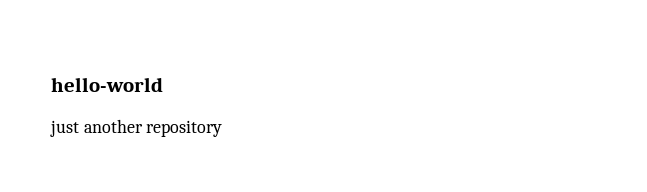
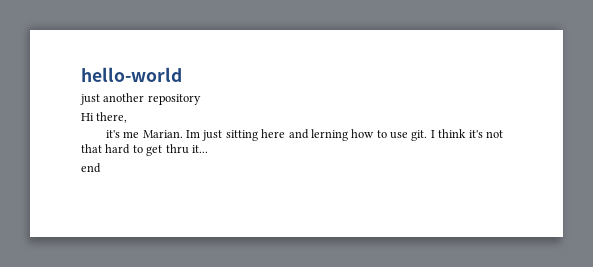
+ Hi there,
+ it's me Marian. Im just sitting here and lerning how to use git. I think it's not that hard to get thru it...
+ end

